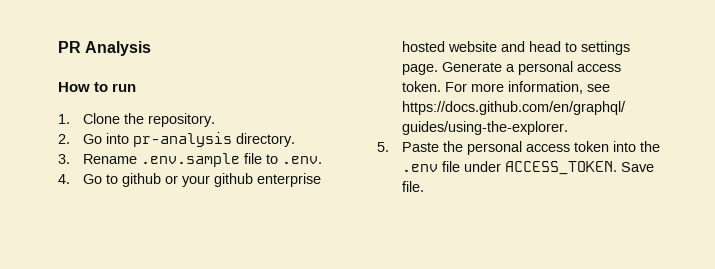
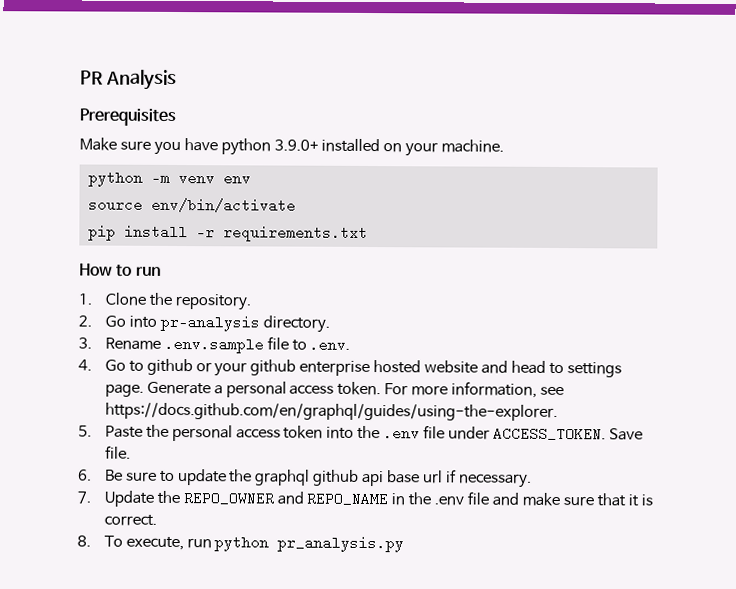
+ Prerequisites
+ Make sure you have python 3.9.0+ installed on your machine.
+ python -m venv env
+ source env/bin/activate
+ pip install -r requirements.txt
+ 6. Be sure to update the graphql github api base url if necessary.
+ 7. Update the REPO_OWNER and REPO_NAME in the .env file and make sure that it is correct.
+ 8. To execute, run python pr_analysis.py

